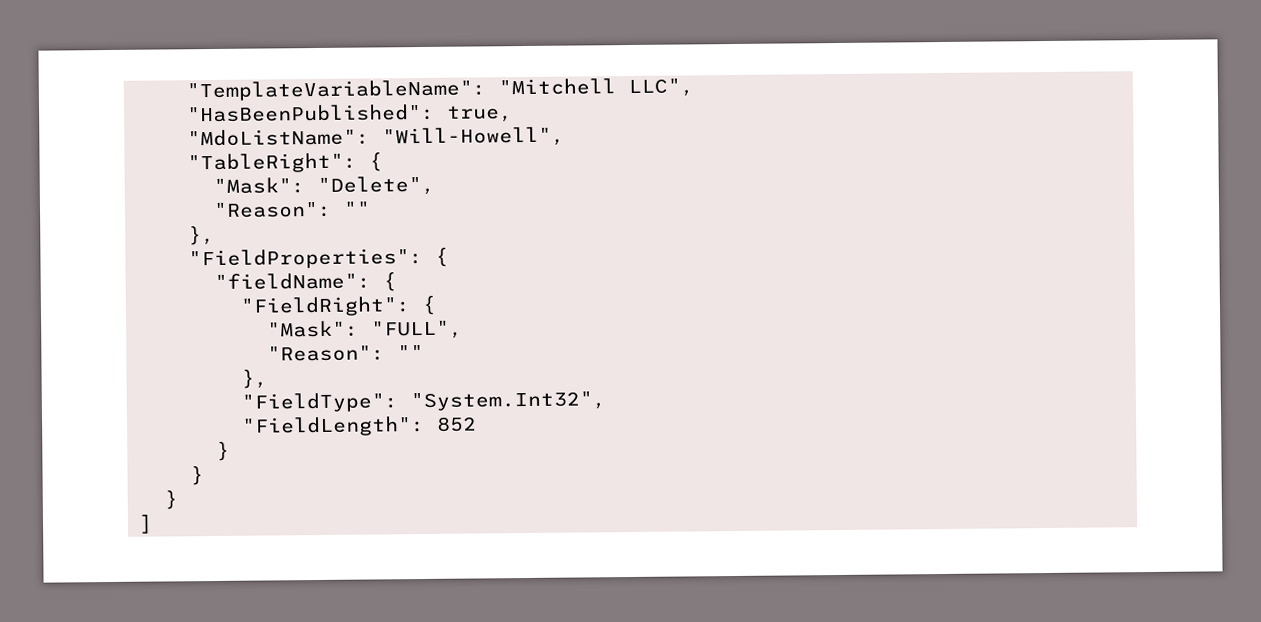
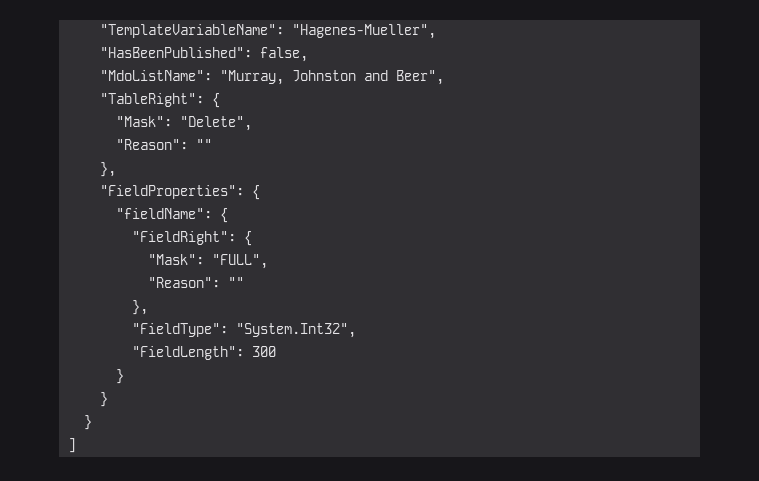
- "TemplateVariableName": "Mitchell LLC",
+ "TemplateVariableName": "Hagenes-Mueller",
- "HasBeenPublished": true,
+ "HasBeenPublished": false,
- "MdoListName": "Will-Howell",
+ "MdoListName": "Murray, Johnston and Beer",
- "FieldLength": 852
+ "FieldLength": 300

